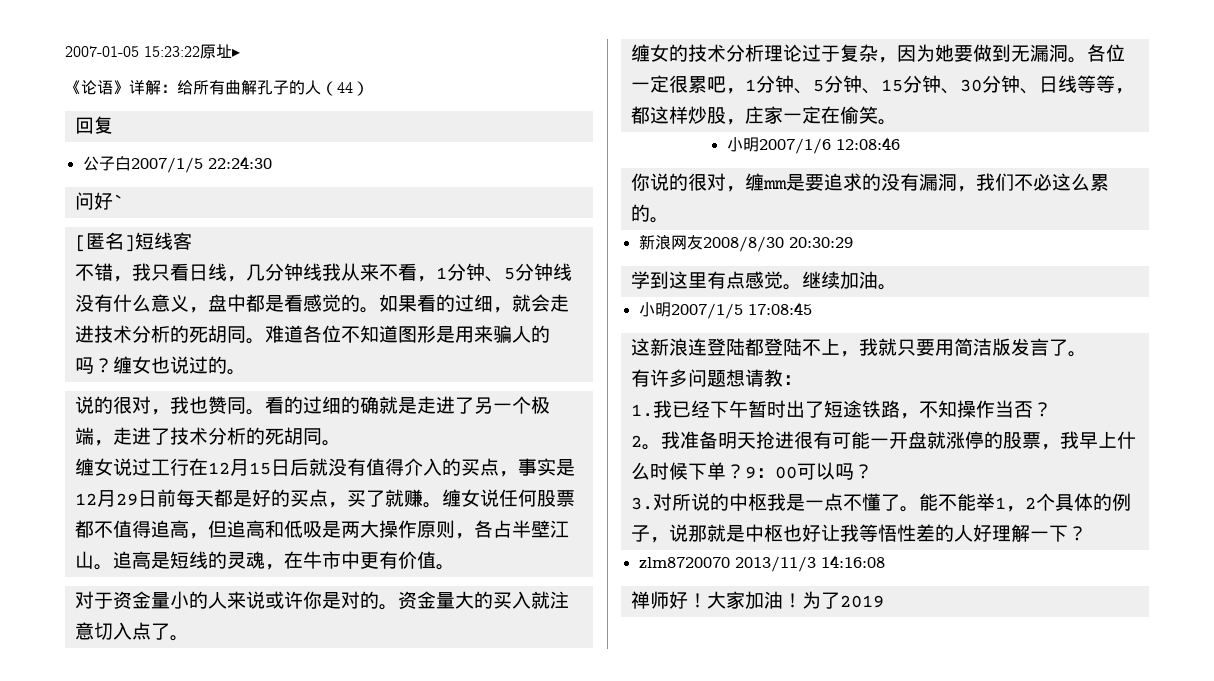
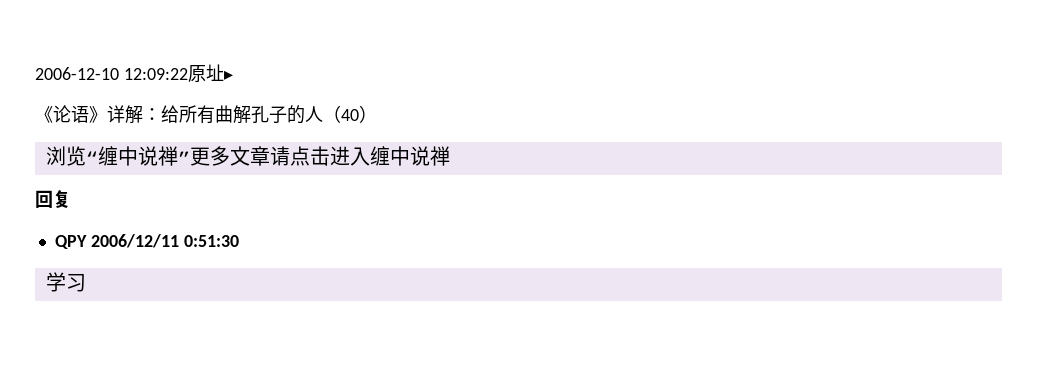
- 2007-01-05 15:23:22原址▸
+ 2006-12-10 12:09:22原址▸
- 《论语》详解：给所有曲解孔子的人（44）
+ 《论语》详解：给所有曲解孔子的人（40）
+ 浏览“缠中说禅”更多文章请点击进入缠中说禅
  回复
- 公子白2007/1/5 22:24:30
- 问好`
- [匿名]短线客
- 不错，我只看日线，几分钟线我从来不看，1分钟、5分钟线没有什么意义，盘中都是看感觉的。如果看的过细，就会走进技术分析的死胡同。难道各位不知道图形是用来骗人的吗？缠女也说过的。
- 说的很对，我也赞同。看的过细的确就是走进了另一个极端，走进了技术分析的死胡同。
- 缠女说过工行在12月15日后就没有值得介入的买点，事实是12月29日前每天都是好的买点，买了就赚。缠女说任何股票都不值得追高，但追高和低吸是两大操作原则，各占半壁江山。追高是短线的灵魂，在牛市中更有价值。
- 对于资金量小的人来说或许你是对的。资金量大的买入就注意切入点了。
- 缠女的技术分析理论过于复杂，因为她要做到无漏洞。各位一定很累吧，1分钟、5分钟、15分钟、30分钟、日线等等，都这样炒股，庄家一定在偷笑。
- 小明2007/1/6 12:08:46
- 你说的很对，缠mm是要追求的没有漏洞，我们不必这么累的。
- 新浪网友2008/8/30 20:30:29
- 学到这里有点感觉。继续加油。
- 小明2007/1/5 17:08:45
- 这新浪连登陆都登陆不上，我就只要用简洁版发言了。
- 有许多问题想请教：
- 1.我已经下午暂时出了短途铁路，不知操作当否？
- 2。我准备明天抢进很有可能一开盘就涨停的股票，我早上什么时候下单？9：00可以吗？
- 3.对所说的中枢我是一点不懂了。能不能举1，2个具体的例子，说那就是中枢也好让我等悟性差的人好理解一下？
- zlm8720070 2013/11/3 14:16:08
- 禅师好！大家加油！为了2019
+ QPY 2006/12/11 0:51:30
+ 学习

